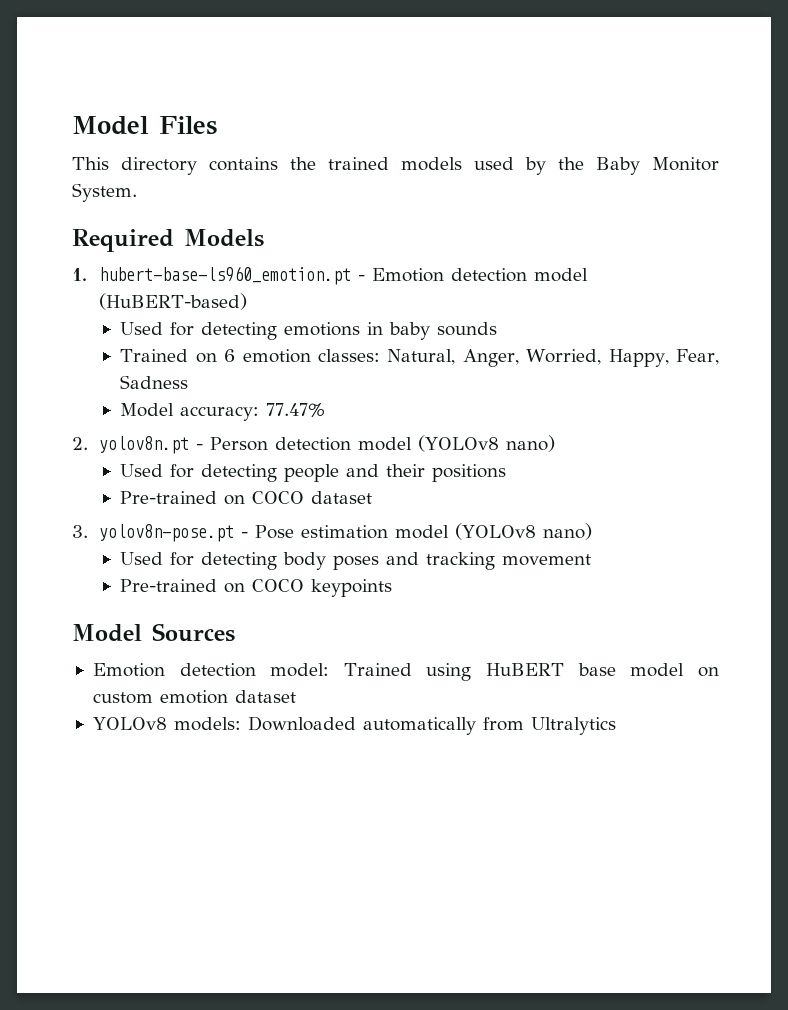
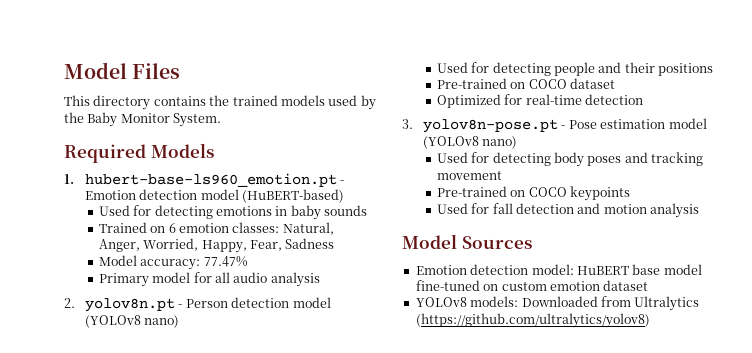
+ Primary model for all audio analysis
+ Optimized for real-time detection
+ Used for fall detection and motion analysis
- Emotion detection model: Trained using HuBERT base model on custom emotion dataset
+ Emotion detection model: HuBERT base model fine-tuned on custom emotion dataset
- YOLOv8 models: Downloaded automatically from Ultralytics
+ YOLOv8 models: Downloaded from Ultralytics (https://github.com/ultralytics/yolov8)

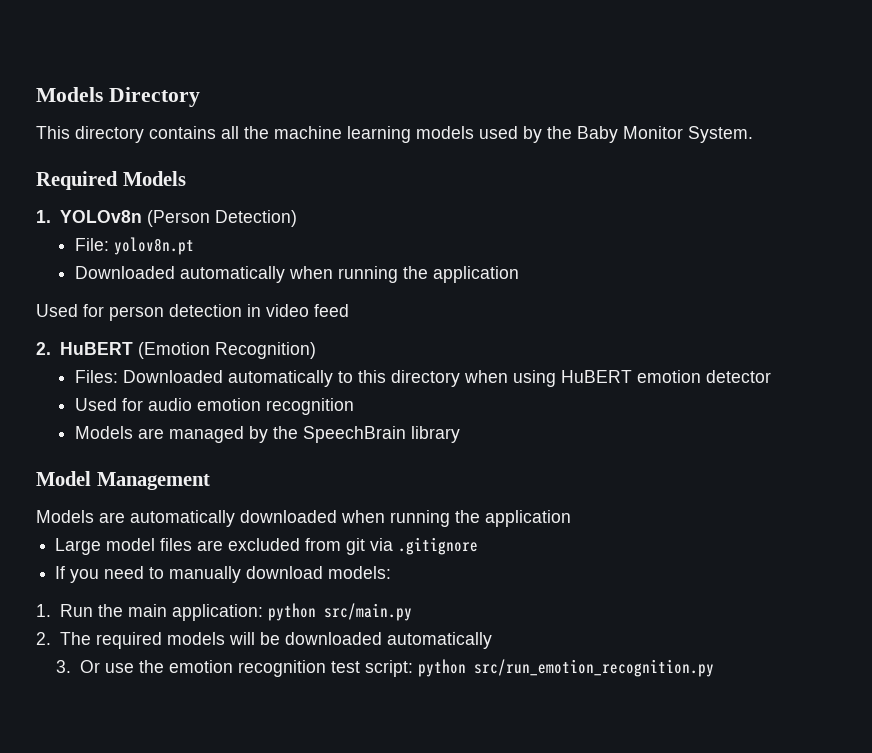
- Model Files
+ Models Directory
- This directory contains the trained models used by the Baby Monitor System.
+ This directory contains all the machine learning models used by the Baby Monitor System.
- 1. hubert-base-ls960_emotion.pt - Emotion detection model (HuBERT-based)
- Used for detecting emotions in baby sounds
- Trained on 6 emotion classes: Natural, Anger, Worried, Happy, Fear, Sadness
- Model accuracy: 77.47%
- Primary model for all audio analysis
- 2. yolov8n.pt - Person detection model (YOLOv8 nano)
- Used for detecting people and their positions
- Pre-trained on COCO dataset
- Optimized for real-time detection
- 3. yolov8n-pose.pt - Pose estimation model (YOLOv8 nano)
- Used for detecting body poses and tracking movement
- Pre-trained on COCO keypoints
- Used for fall detection and motion analysis
- Model Sources
- Emotion detection model: HuBERT base model fine-tuned on custom emotion dataset
- YOLOv8 models: Downloaded from Ultralytics (https://github.com/ultralytics/yolov8)
+ 1. YOLOv8n (Person Detection)
+ File: yolov8n.pt
+ Downloaded automatically when running the application
+ Used for person detection in video feed
+ 2. HuBERT (Emotion Recognition)
+ Files: Downloaded automatically to this directory when using HuBERT emotion detector
+ Used for audio emotion recognition
+ Models are managed by the SpeechBrain library
+ Model Management
+ Models are automatically downloaded when running the application
+ Large model files are excluded from git via .gitignore
+ If you need to manually download models:
+ 1. Run the main application: python src/main.py
+ 2. The required models will be downloaded automatically
+ 3. Or use the emotion recognition test script: python src/run_emotion_recognition.py

